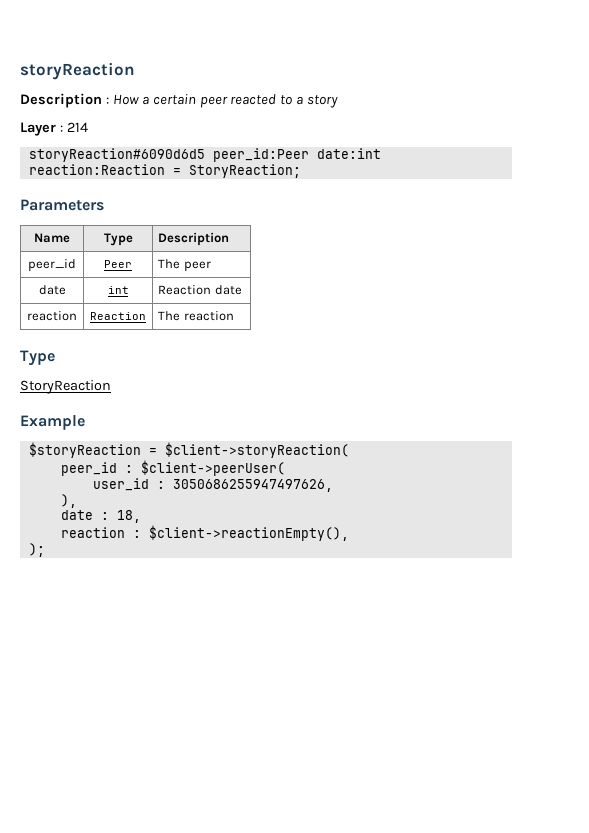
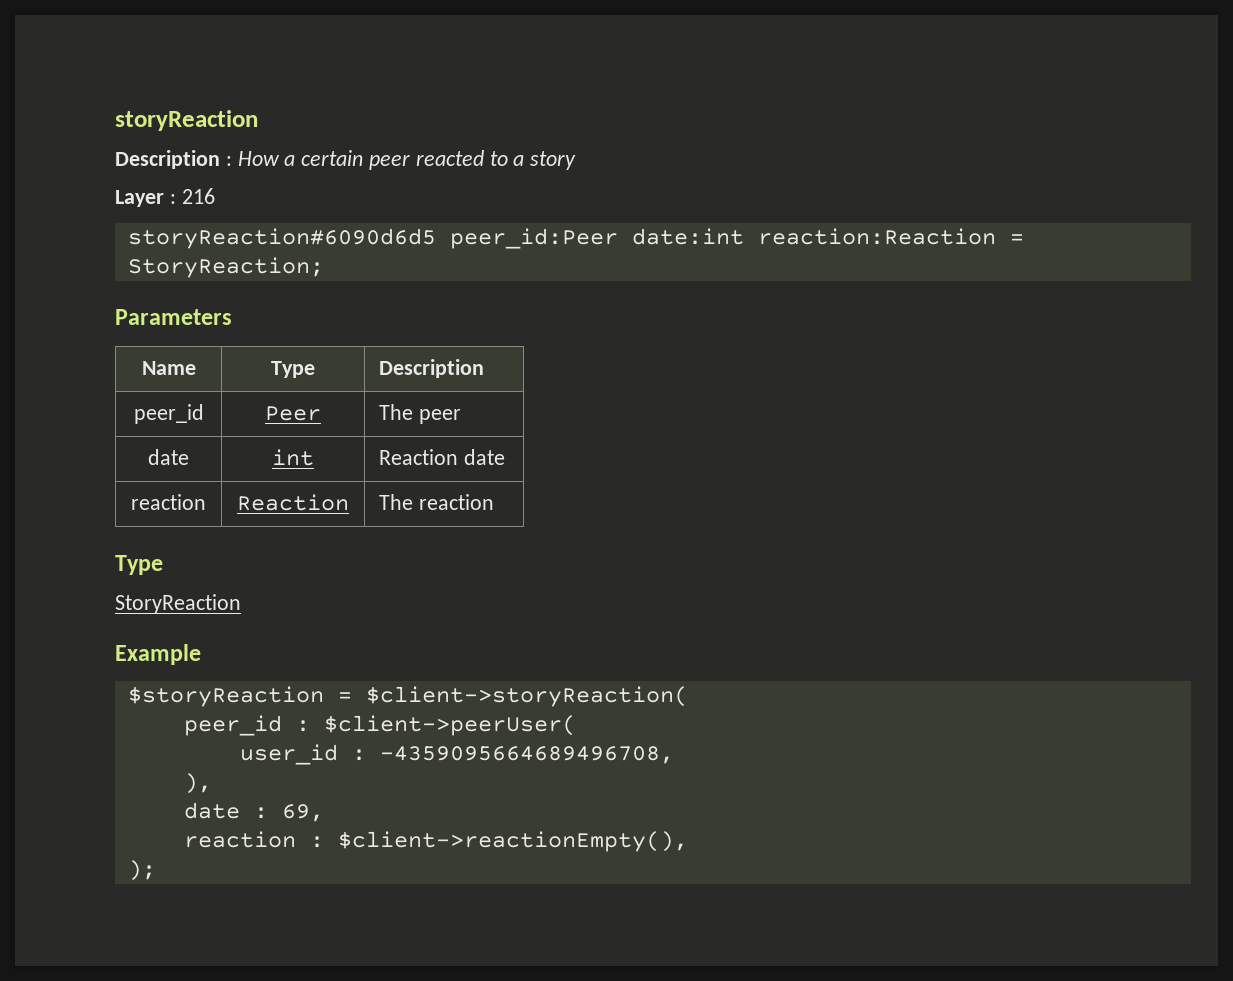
- Layer : 214
+ Layer : 216
- user_id : 3050686255947497626,
+ user_id : -4359095664689496708,
- date : 18,
+ date : 69,

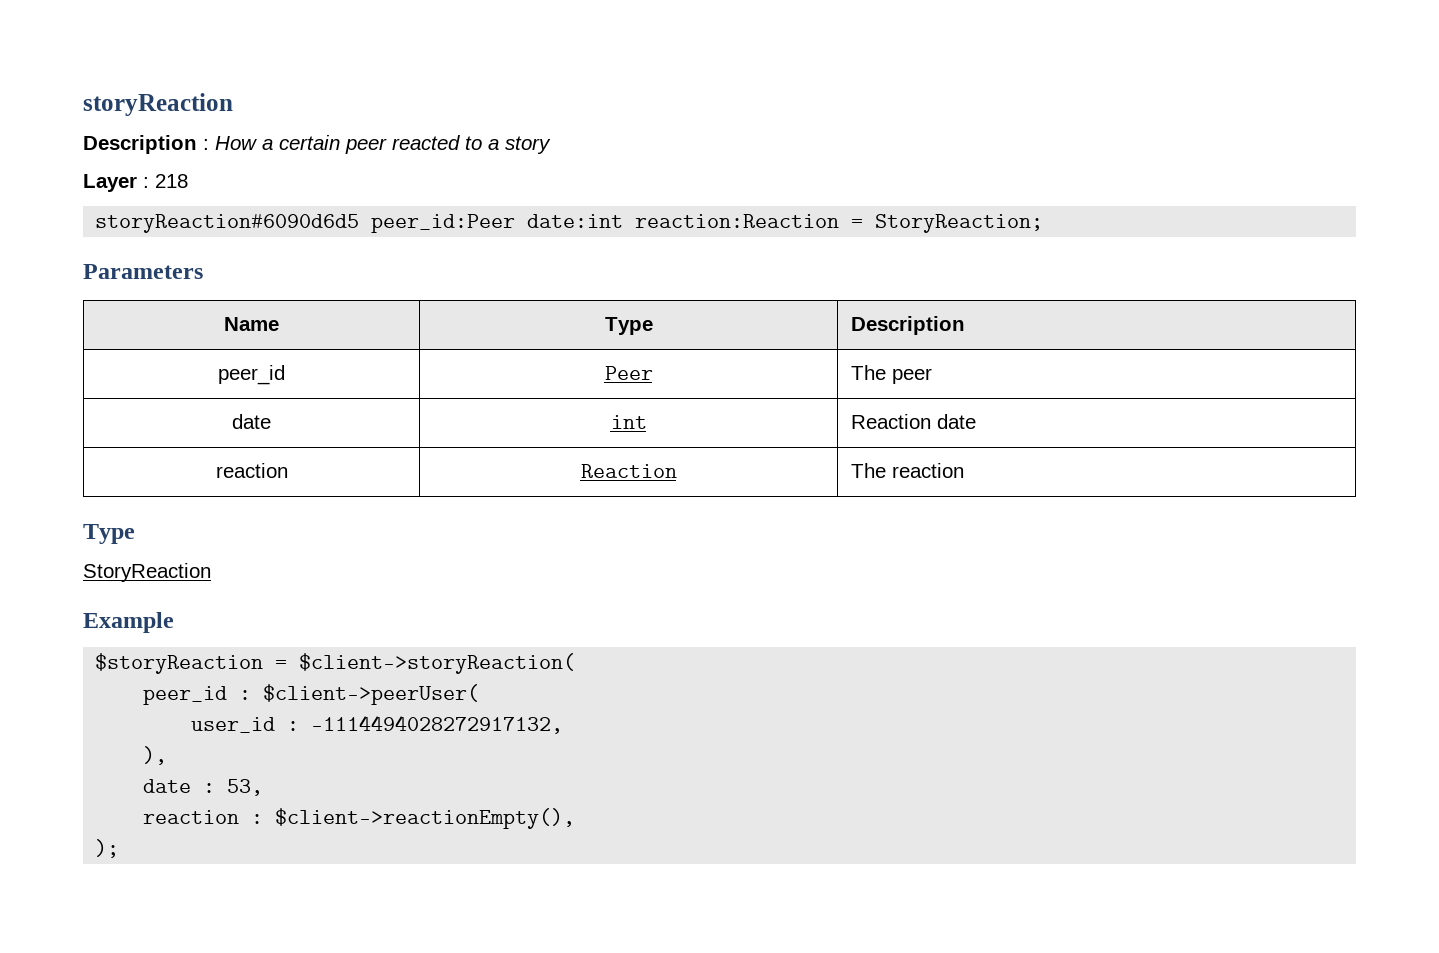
- Layer : 216
+ Layer : 218
- user_id : -4359095664689496708,
+ user_id : -1114494028272917132,
- date : 69,
+ date : 53,

